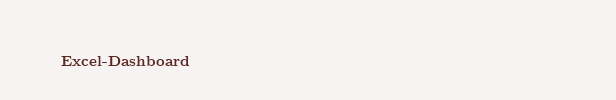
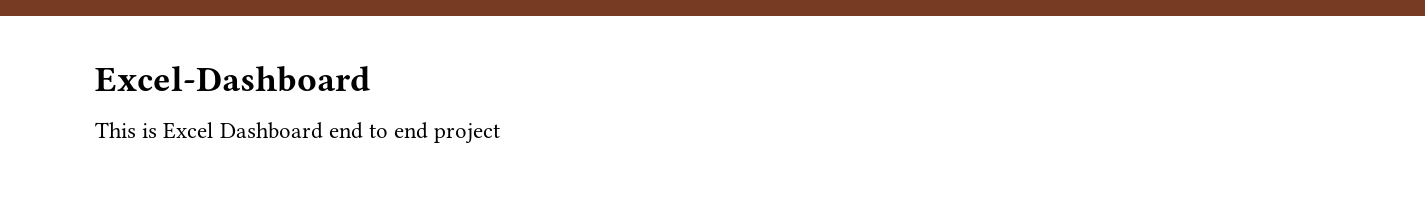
+ This is Excel Dashboard end to end project

